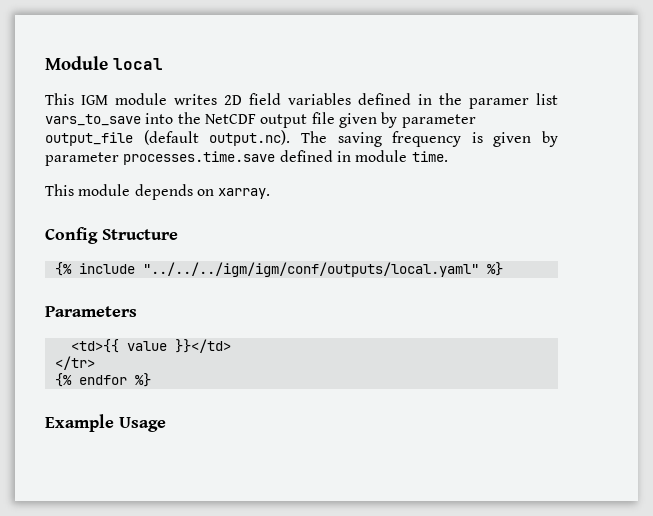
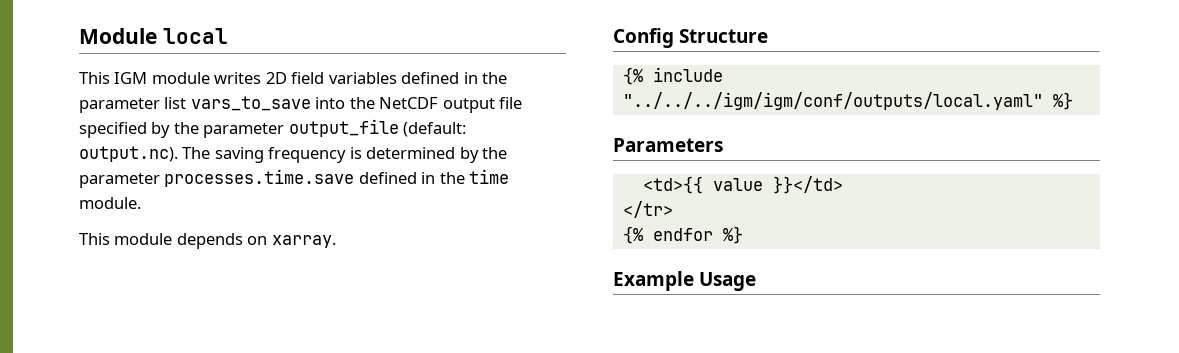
- This IGM module writes 2D field variables defined in the paramer list vars_to_save into the NetCDF output file given by parameter output_file (default output.nc). The saving frequency is given by parameter processes.time.save defined in module time.
+ This IGM module writes 2D field variables defined in the parameter list vars_to_save into the NetCDF output file specified by the parameter output_file (default: output.nc). The saving frequency is determined by the parameter processes.time.save defined in the time module.

